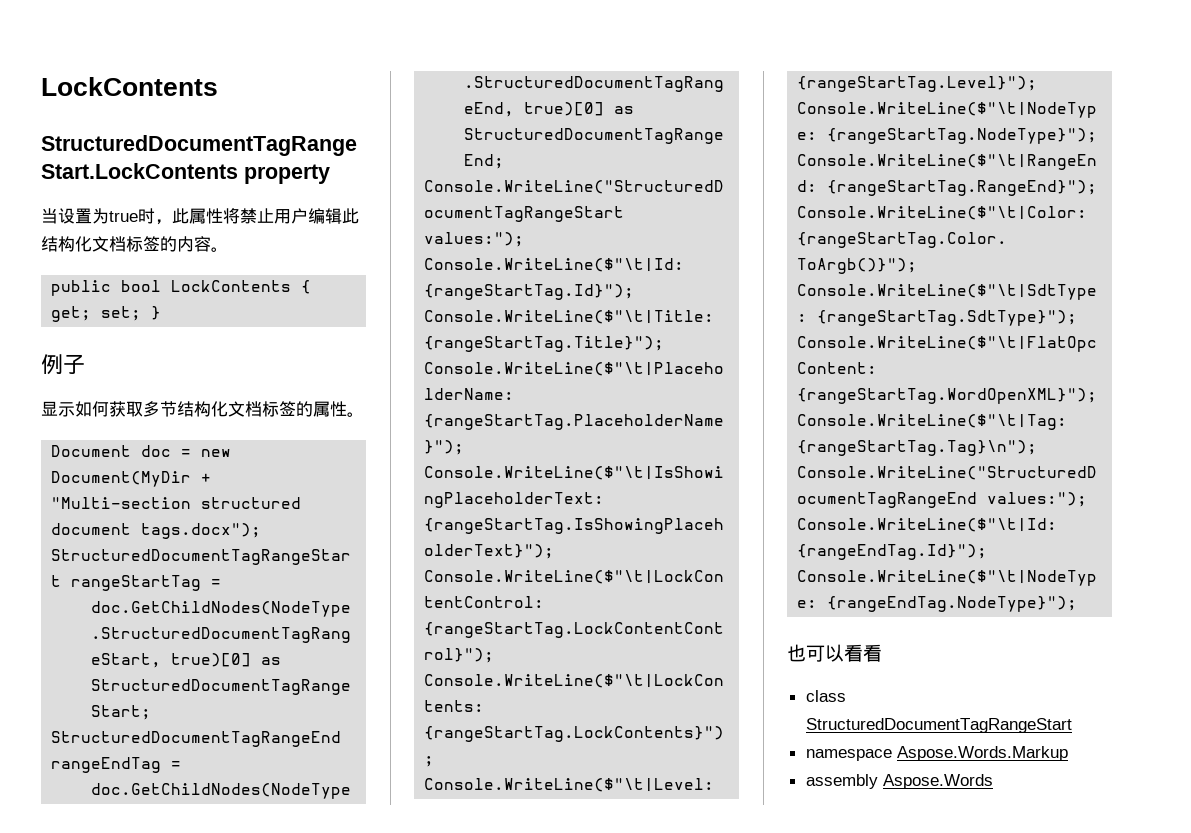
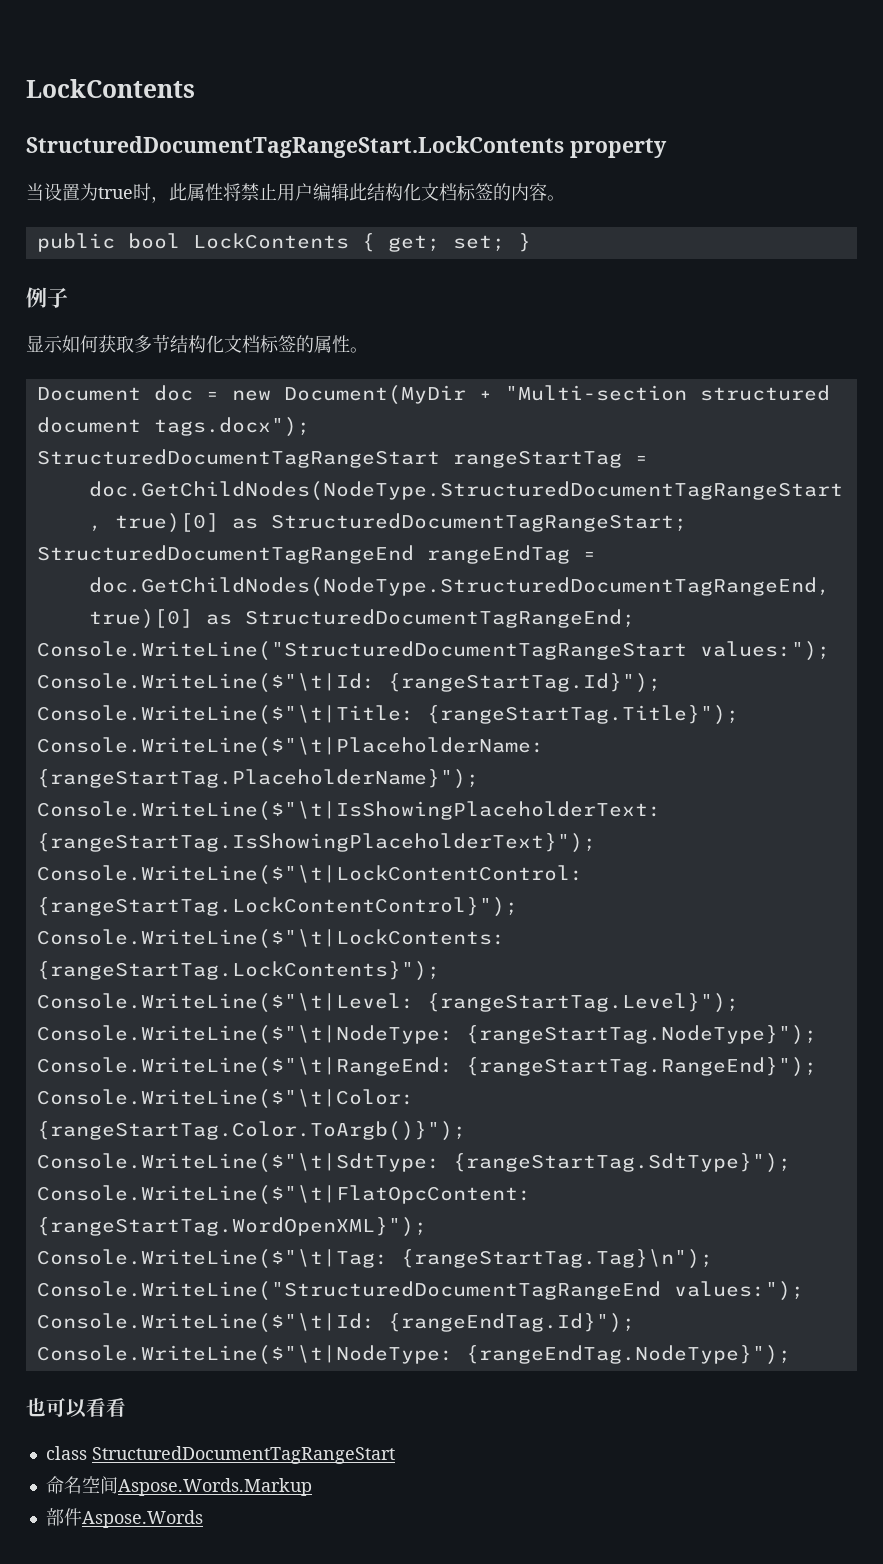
- namespace Aspose.Words.Markup
+ 命名空间Aspose.Words.Markup
- assembly Aspose.Words
+ 部件Aspose.Words

